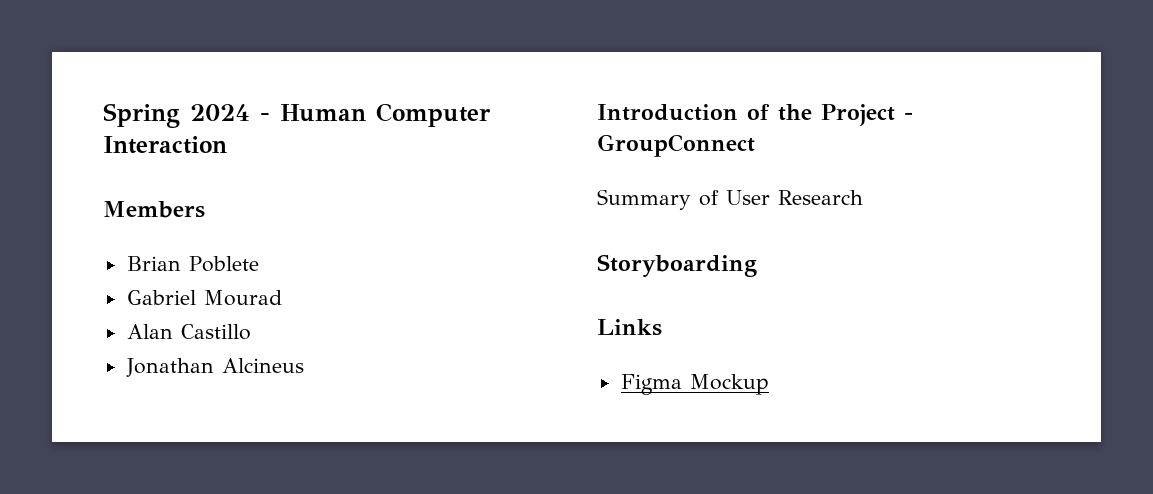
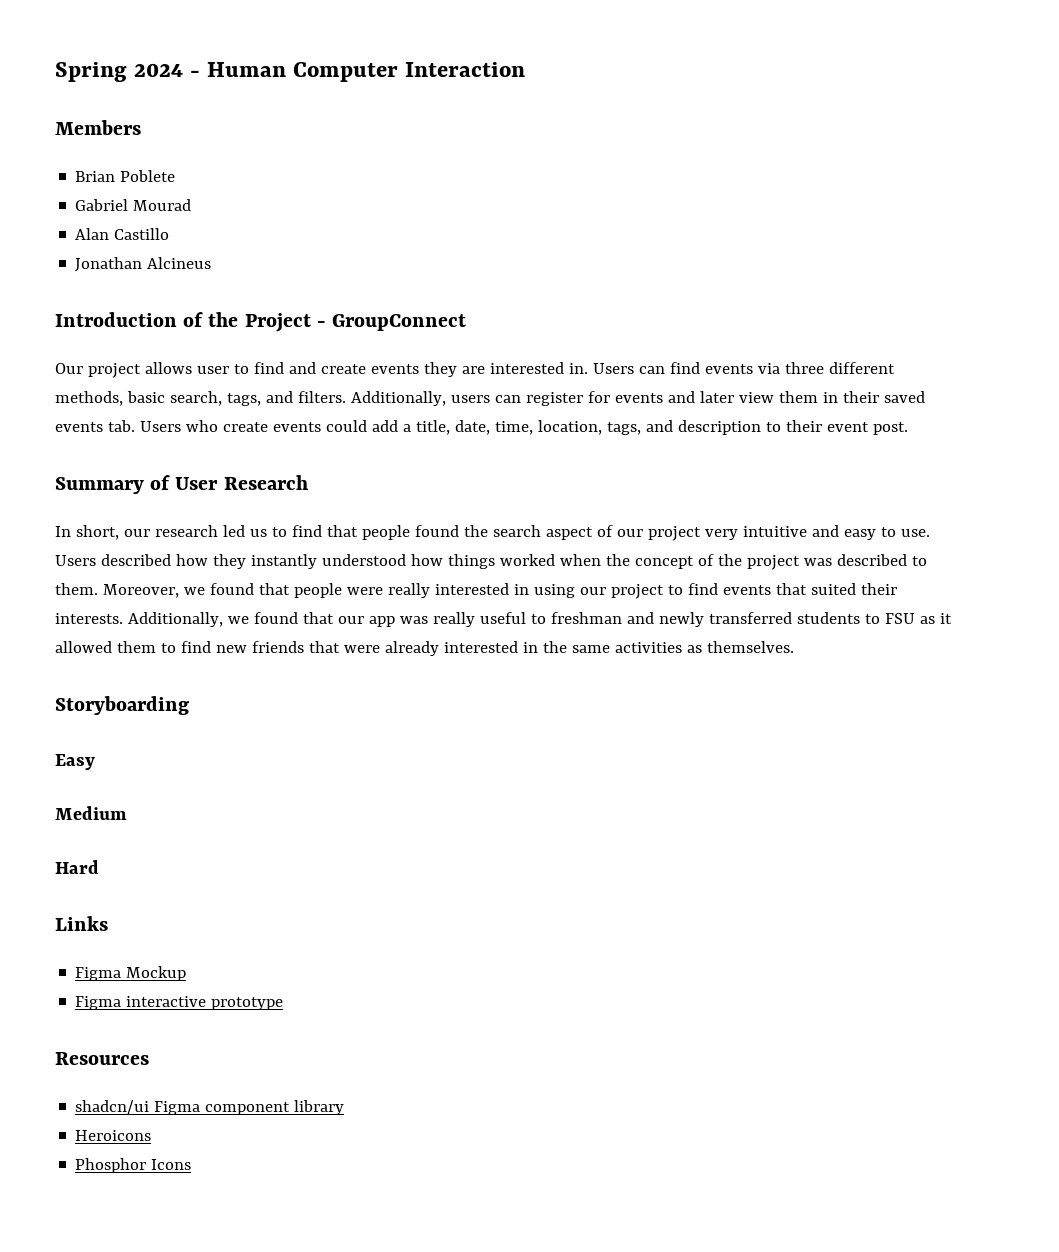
+ Our project allows user to find and create events they are interested in. Users can find events via three different methods, basic search, tags, and filters. Additionally, users can register for events and later view them in their saved events tab. Users who create events could add a title, date, time, location, tags, and description to their event post.
  Summary of User Research
+ In short, our research led us to find that people found the search aspect of our project very intuitive and easy to use. Users described how they instantly understood how things worked when the concept of the project was described to them. Moreover, we found that people were really interested in using our project to find events that suited their interests. Additionally, we found that our app was really useful to freshman and newly transferred students to FSU as it allowed them to find new friends that were already interested in the same activities as themselves.
  Storyboarding
+ Easy
+ Medium
+ Hard
  Links
  Figma Mockup
+ Figma interactive prototype
+ Resources
+ shadcn/ui Figma component library
+ Heroicons
+ Phosphor Icons

